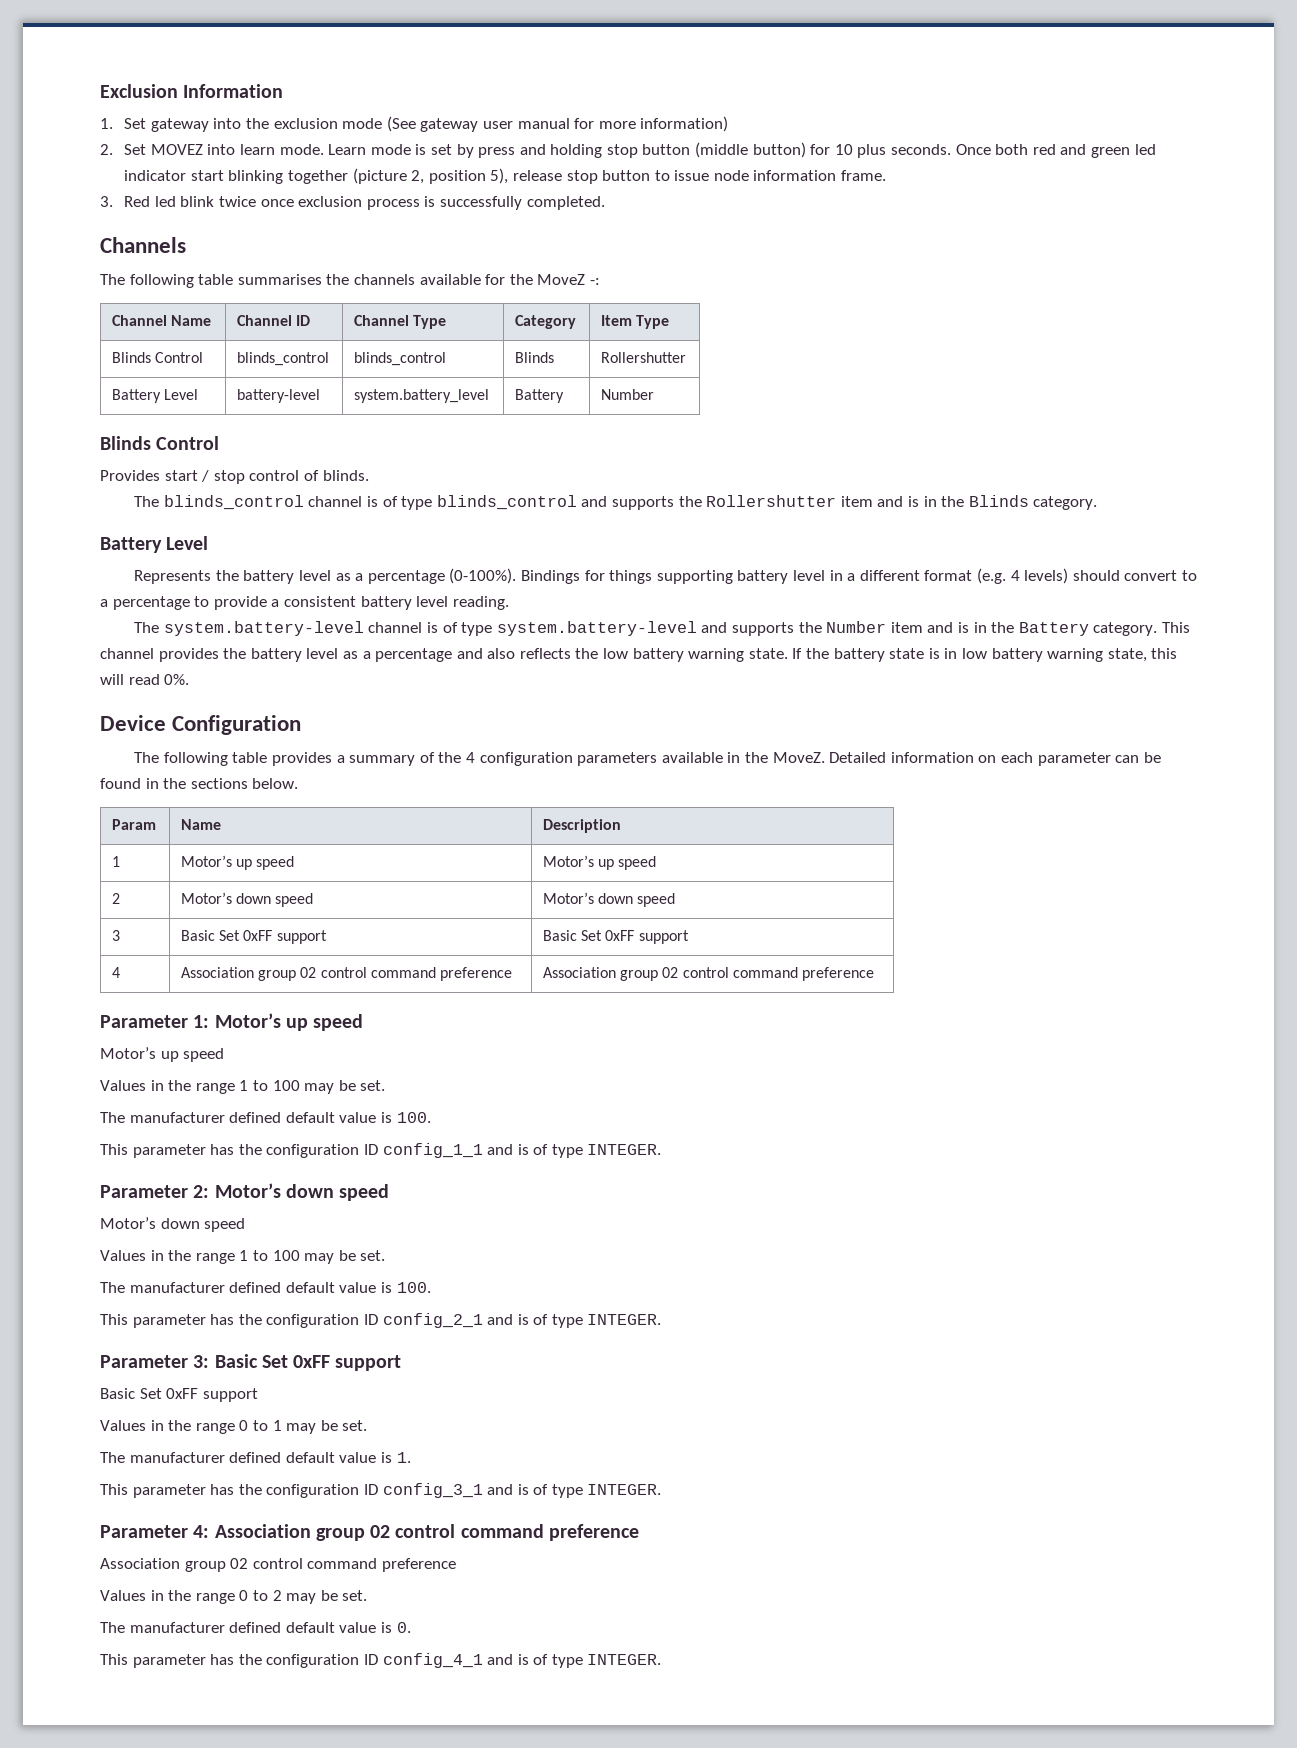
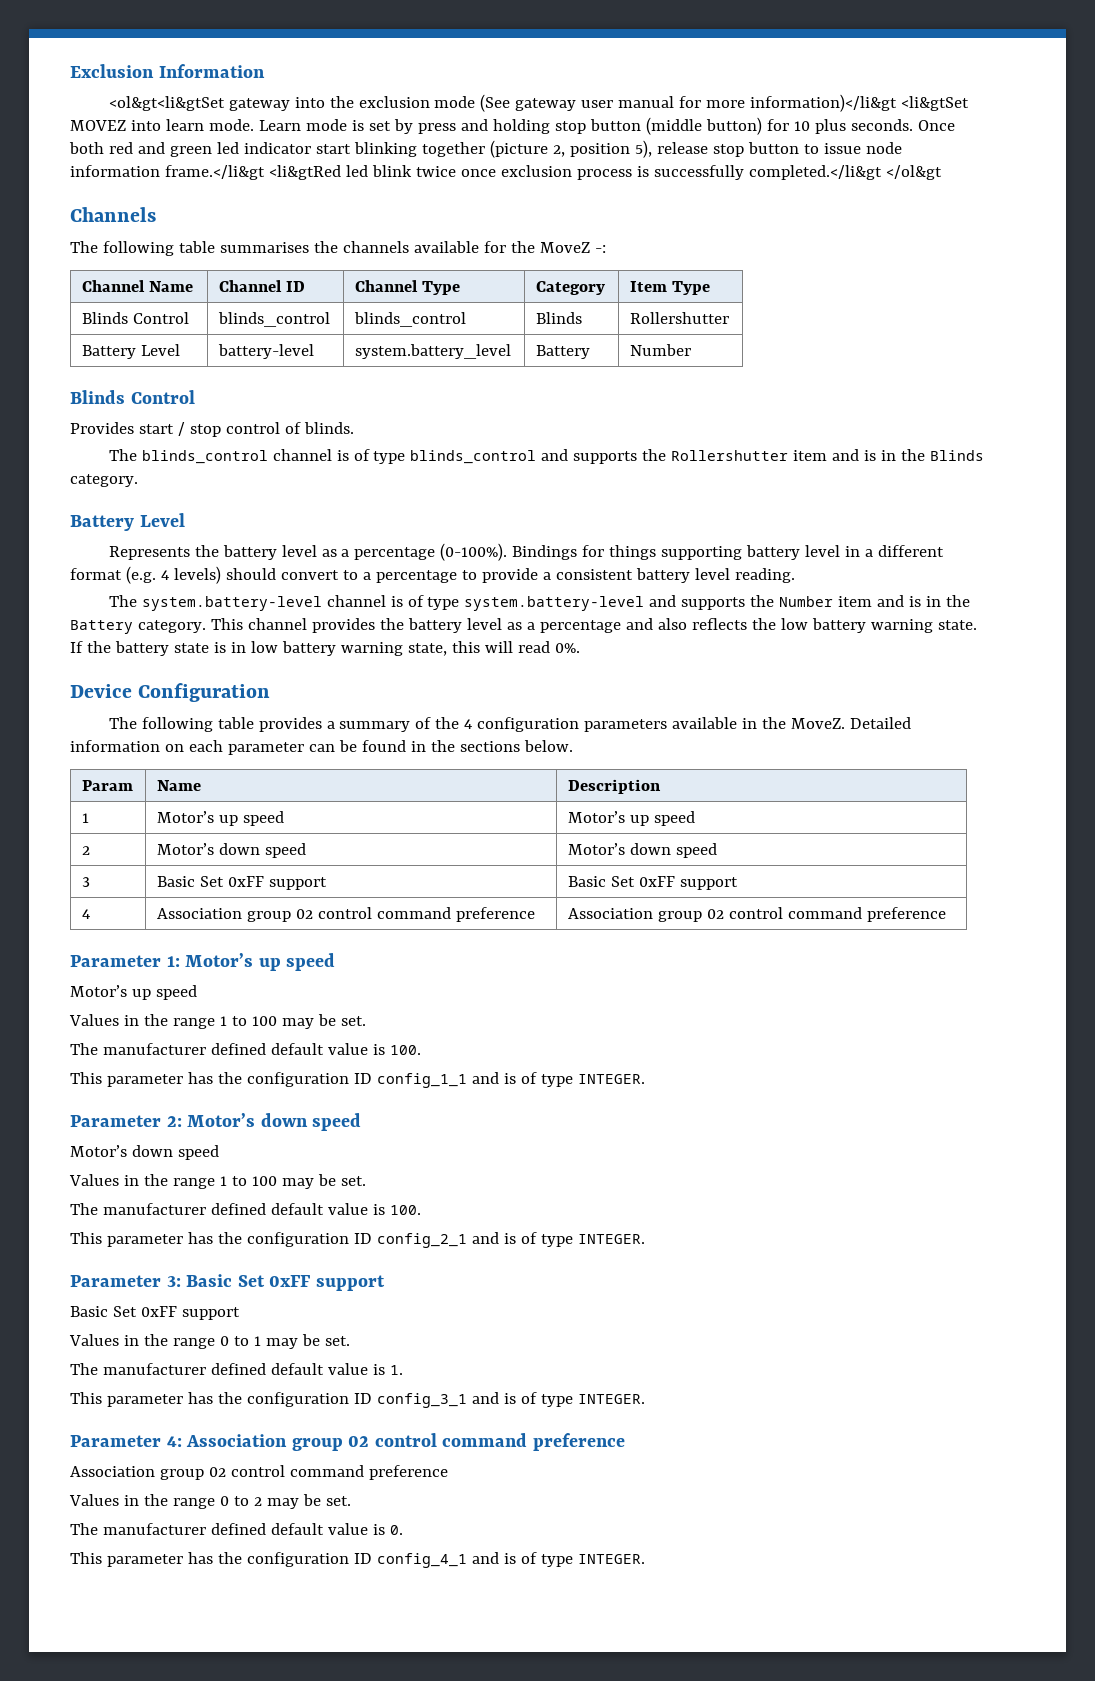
- 1. Set gateway into the exclusion mode (See gateway user manual for more information)
- 2. Set MOVEZ into learn mode.
+ <ol&gt<li&gtSet gateway into the exclusion mode (See gateway user manual for more information)</li&gt <li&gtSet MOVEZ into learn mode.
- Once both red and green led indicator start blinking together (picture 2, position 5), release stop button to issue node information frame.
- 3. Red led blink twice once exclusion process is successfully completed.
+ Once both red and green led indicator start blinking together (picture 2, position 5), release stop button to issue node information frame.</li&gt <li&gtRed led blink twice once exclusion process is successfully completed.</li&gt </ol&gt

